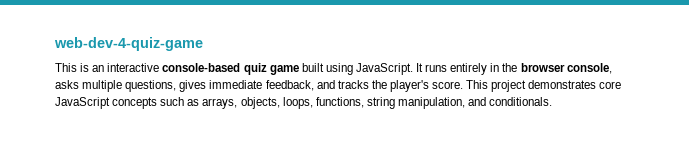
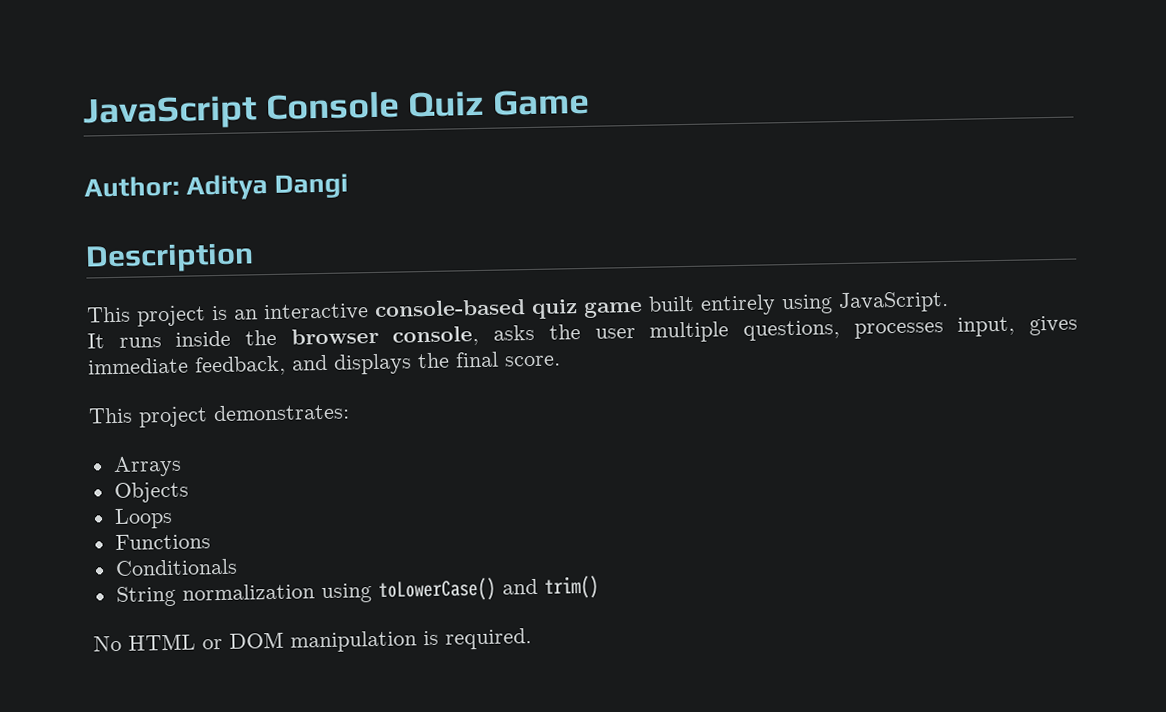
- web-dev-4-quiz-game
- This is an interactive console-based quiz game built using JavaScript. It runs entirely in the browser console, asks multiple questions, gives immediate feedback, and tracks the player's score. This project demonstrates core JavaScript concepts such as arrays, objects, loops, functions, string manipulation, and conditionals.
+ JavaScript Console Quiz Game
+ Author: Aditya Dangi
+ Description
+ This project is an interactive console-based quiz game built entirely using JavaScript.
+ It runs inside the browser console, asks the user multiple questions, processes input, gives immediate feedback, and displays the final score.
+ This project demonstrates:
+ Arrays
+ Objects
+ Loops
+ Functions
+ Conditionals
+ String normalization using toLowerCase() and trim()
+ No HTML or DOM manipulation is required.

